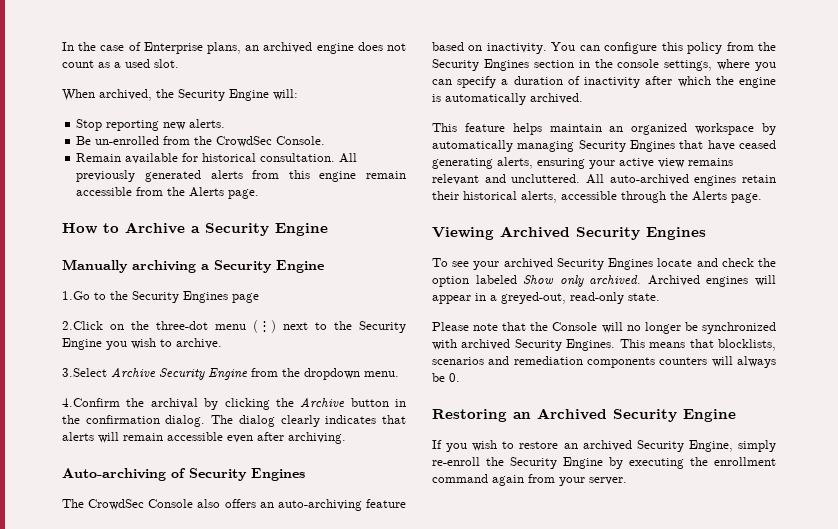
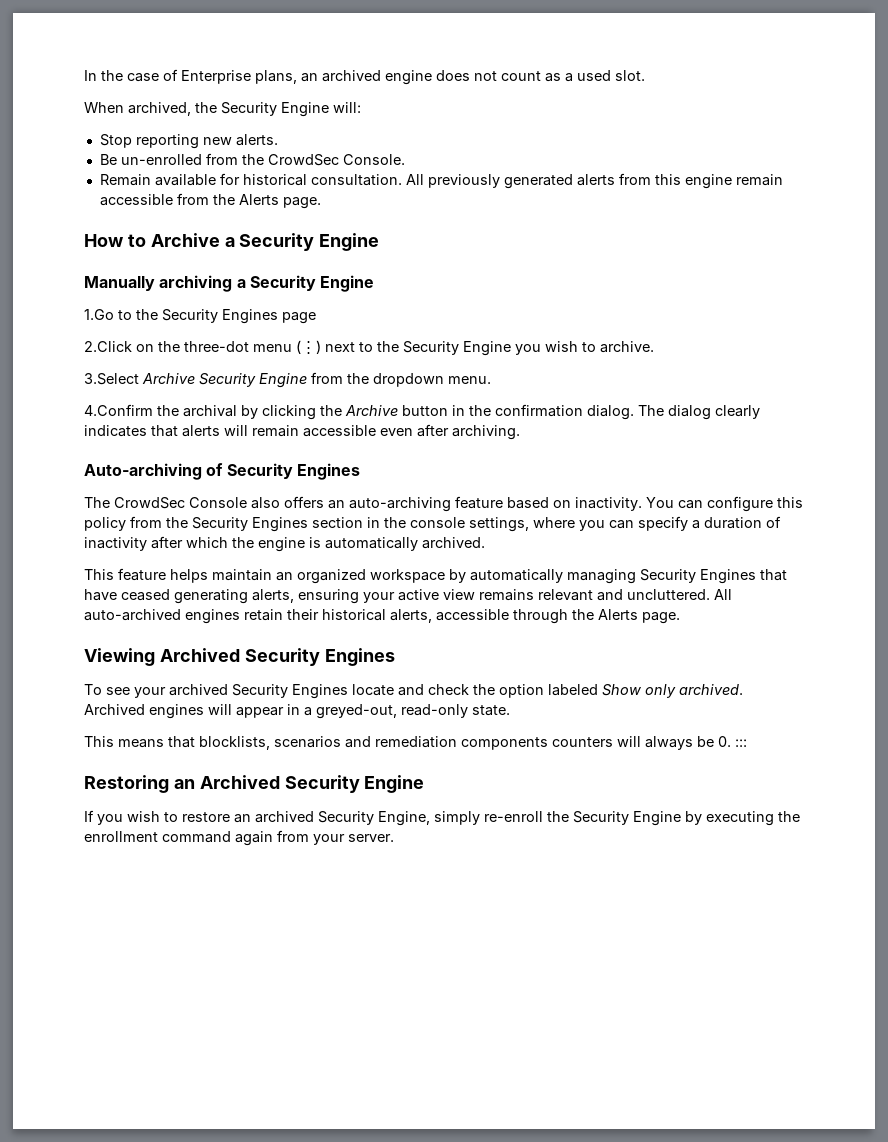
- Please note that the Console will no longer be synchronized with archived Security Engines. This means that blocklists, scenarios and remediation components counters will always be 0.
+ This means that blocklists, scenarios and remediation components counters will always be 0. :::

